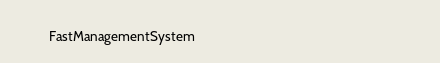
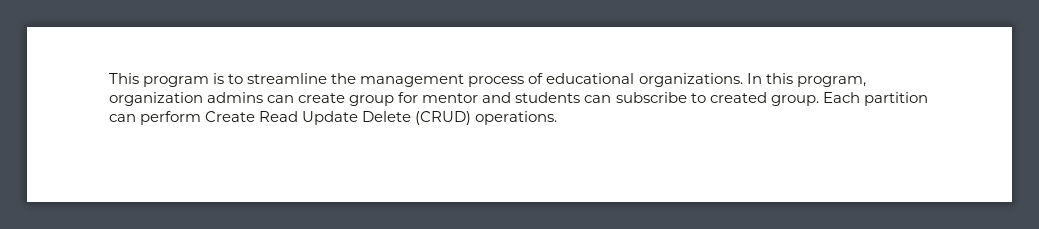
- FastManagementSystem
+ This program is to streamline the management process of educational organizations. In this program, organization admins can create group for mentor and students can subscribe to created group. Each partition can perform Create Read Update Delete (CRUD) operations.

